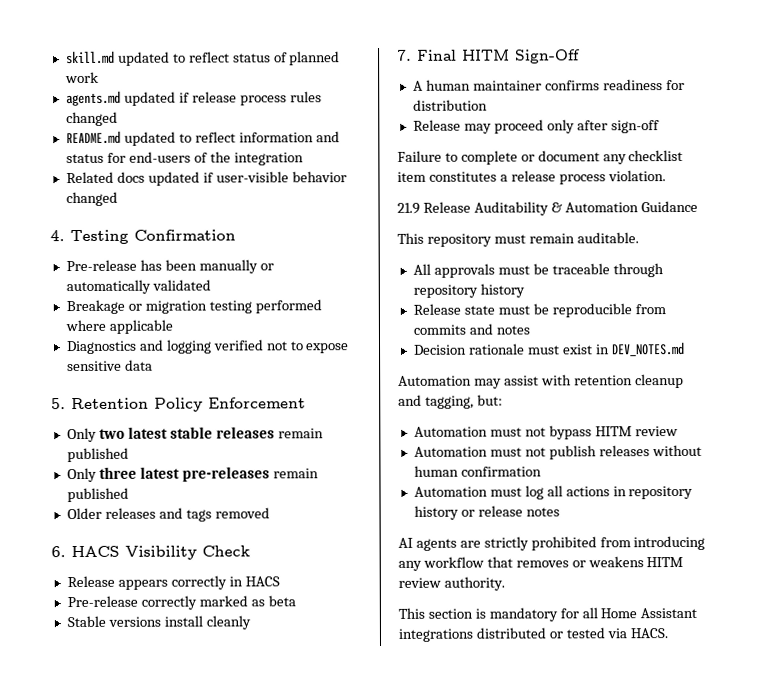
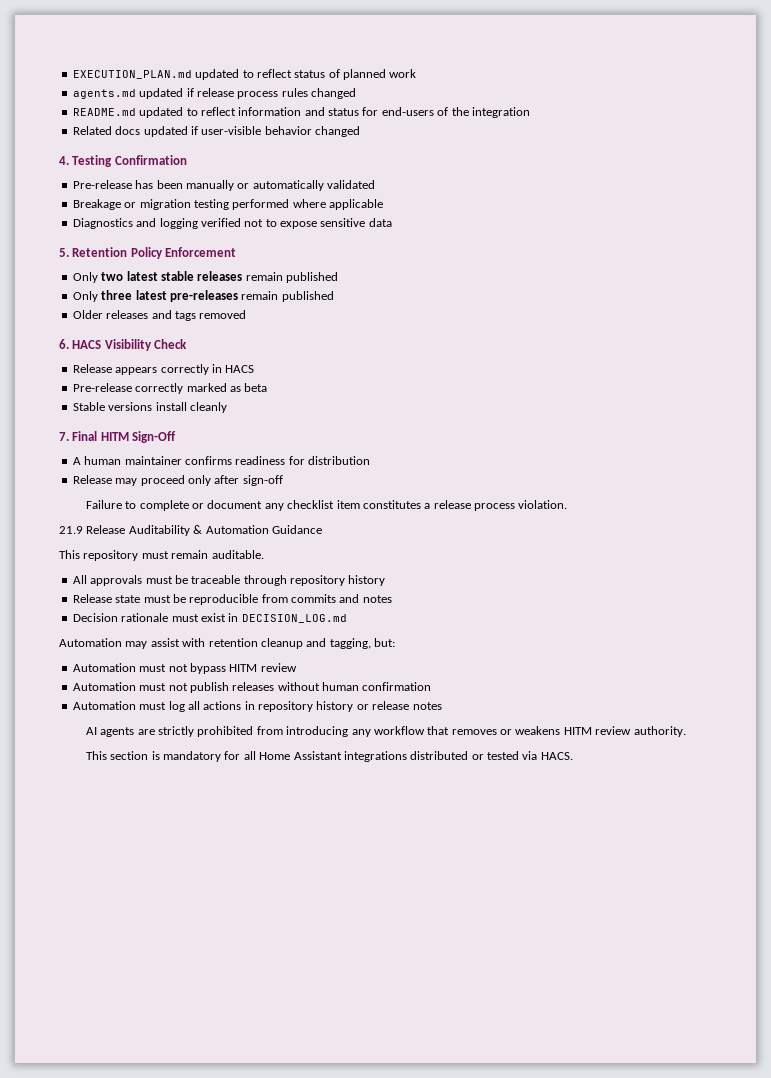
- skill.md updated to reflect status of planned work
+ EXECUTION_PLAN.md updated to reflect status of planned work
- Decision rationale must exist in DEV_NOTES.md
+ Decision rationale must exist in DECISION_LOG.md

